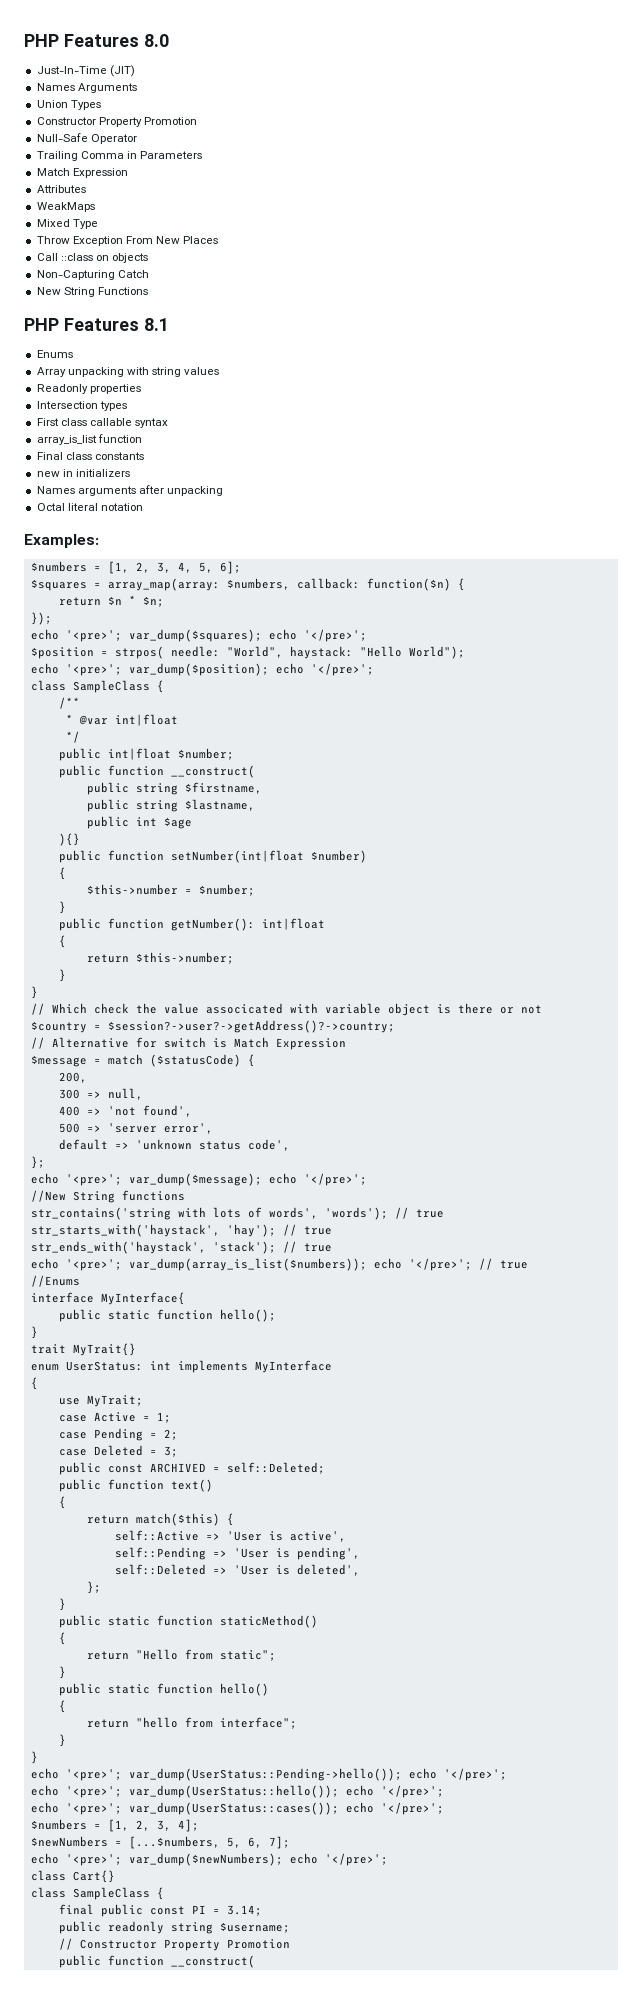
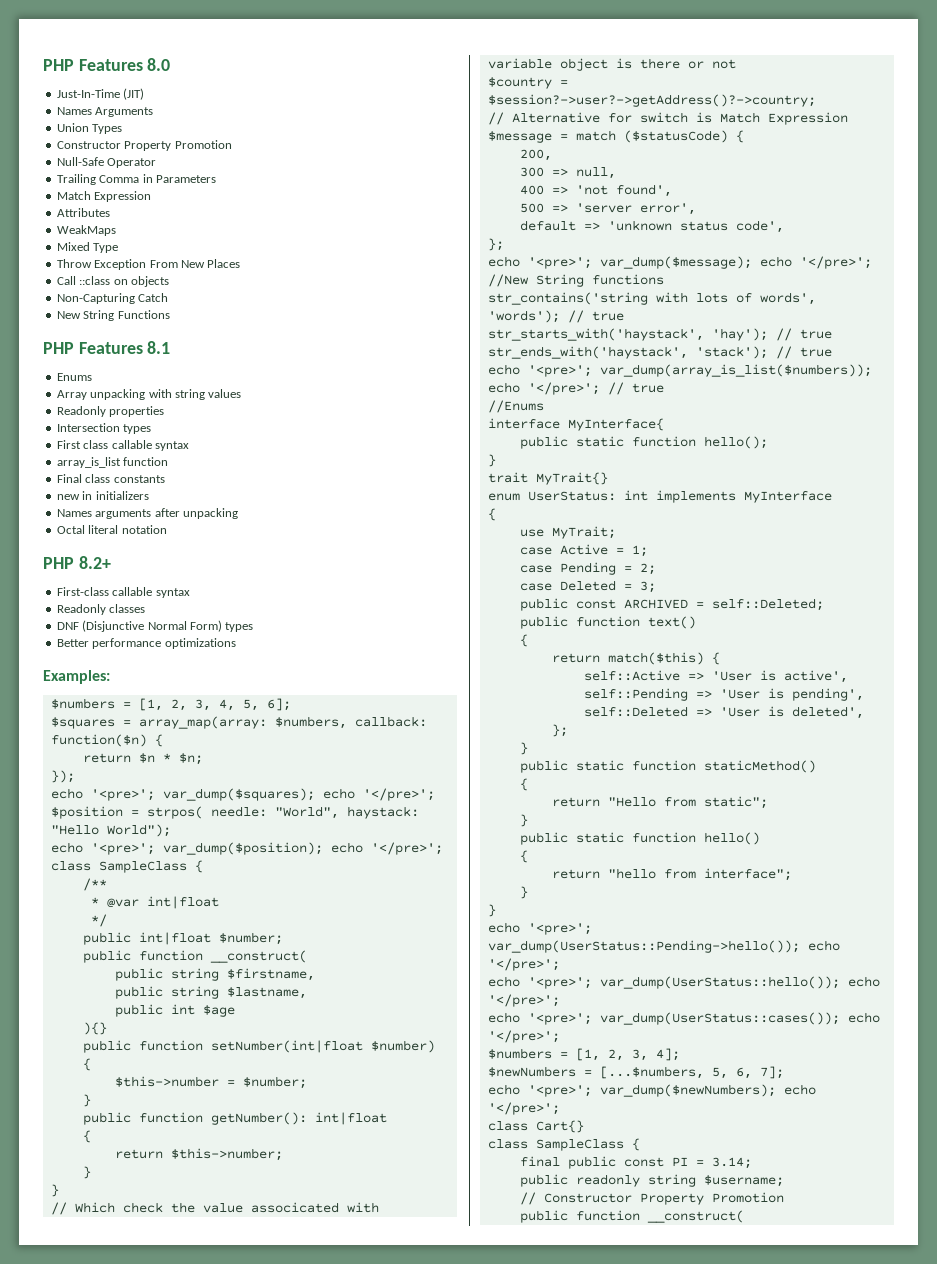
+ PHP 8.2+
+ First-class callable syntax
+ Readonly classes
+ DNF (Disjunctive Normal Form) types
+ Better performance optimizations

